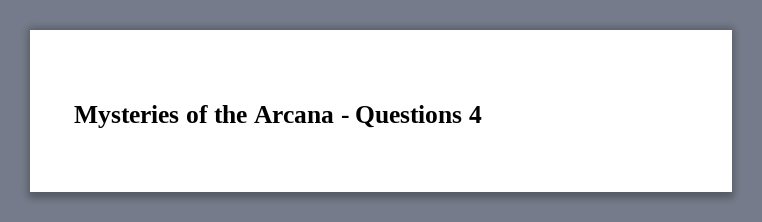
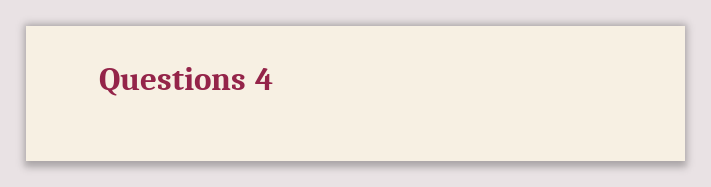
- Mysteries of the Arcana - Questions 4
+ Questions 4

